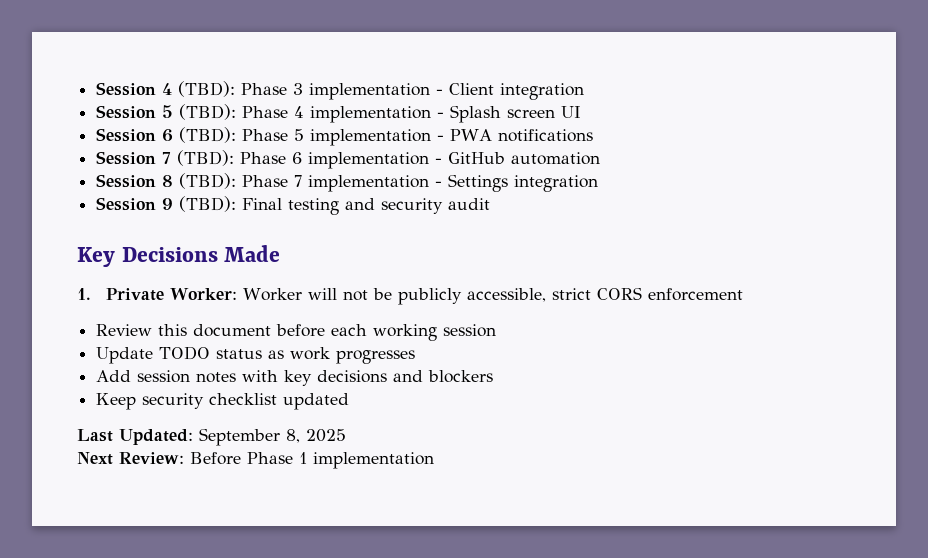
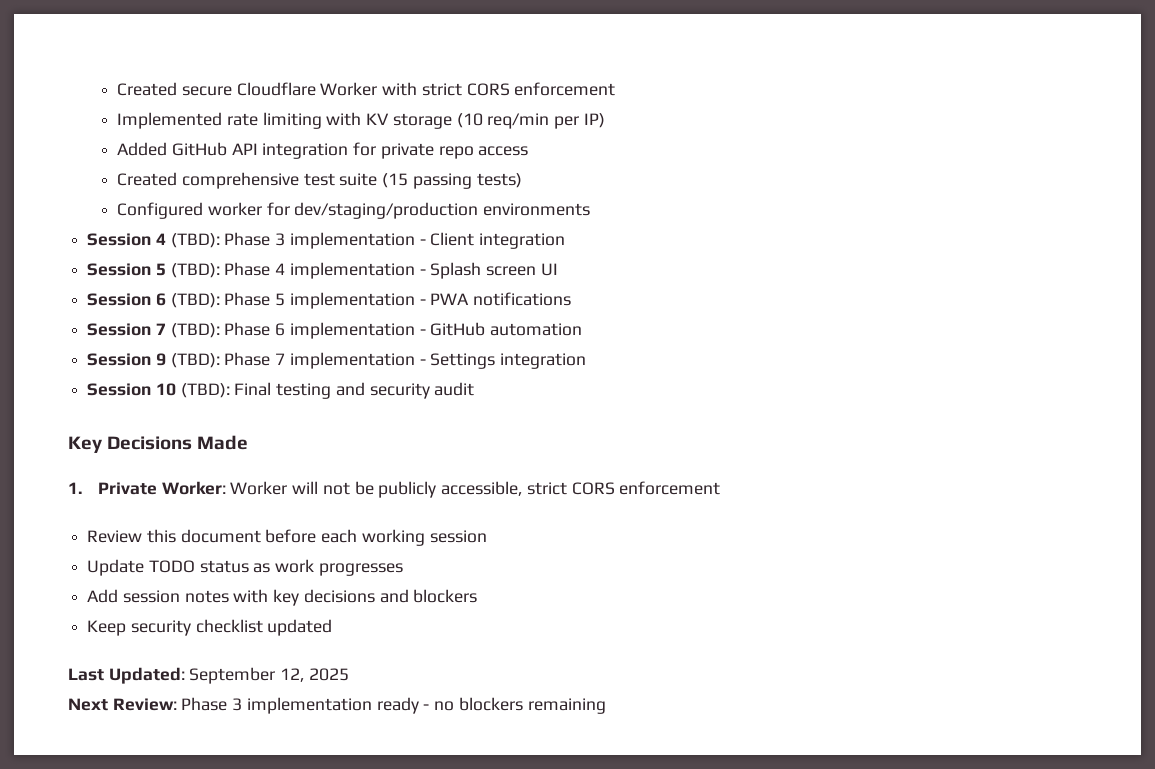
+ Created secure Cloudflare Worker with strict CORS enforcement
+ Implemented rate limiting with KV storage (10 req/min per IP)
+ Added GitHub API integration for private repo access
+ Created comprehensive test suite (15 passing tests)
+ Configured worker for dev/staging/production environments
- Session 8 (TBD): Phase 7 implementation - Settings integration
+ Session 9 (TBD): Phase 7 implementation - Settings integration
- Session 9 (TBD): Final testing and security audit
+ Session 10 (TBD): Final testing and security audit
- Last Updated: September 8, 2025
+ Last Updated: September 12, 2025
- Next Review: Before Phase 1 implementation
+ Next Review: Phase 3 implementation ready - no blockers remaining

